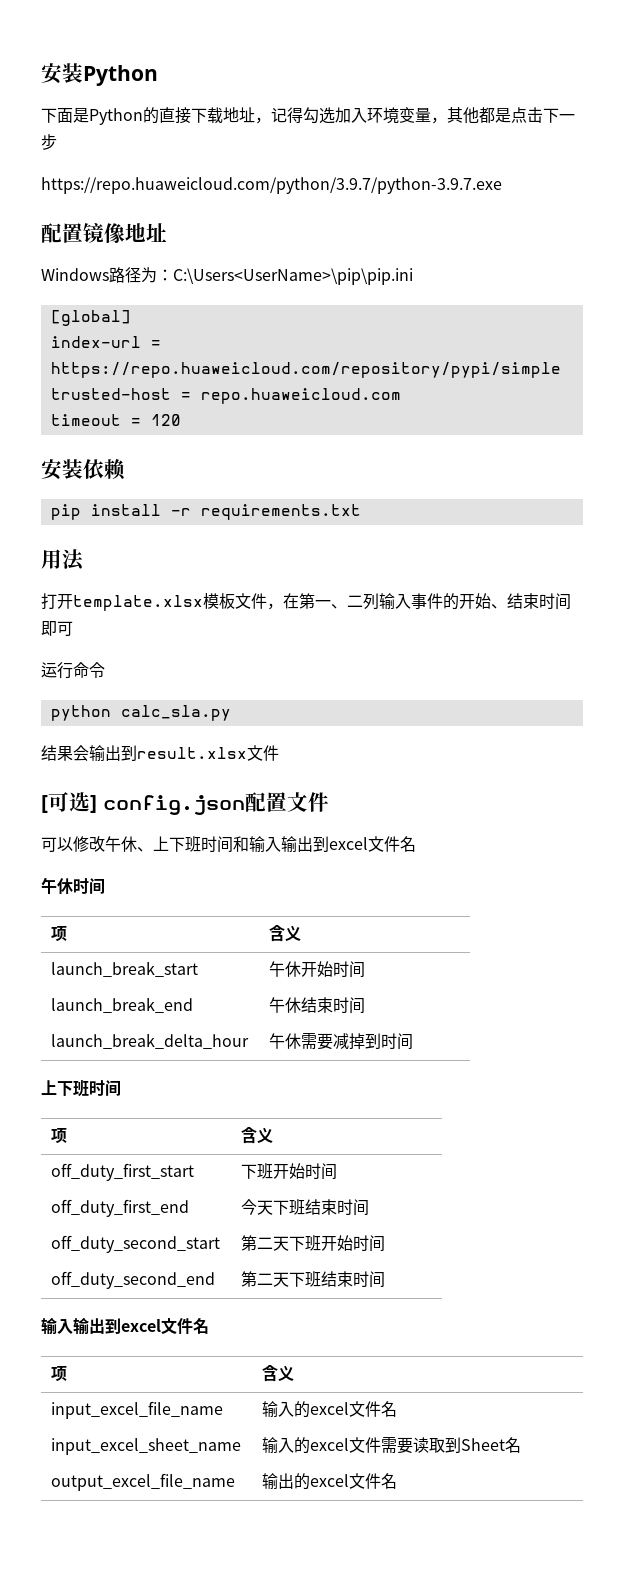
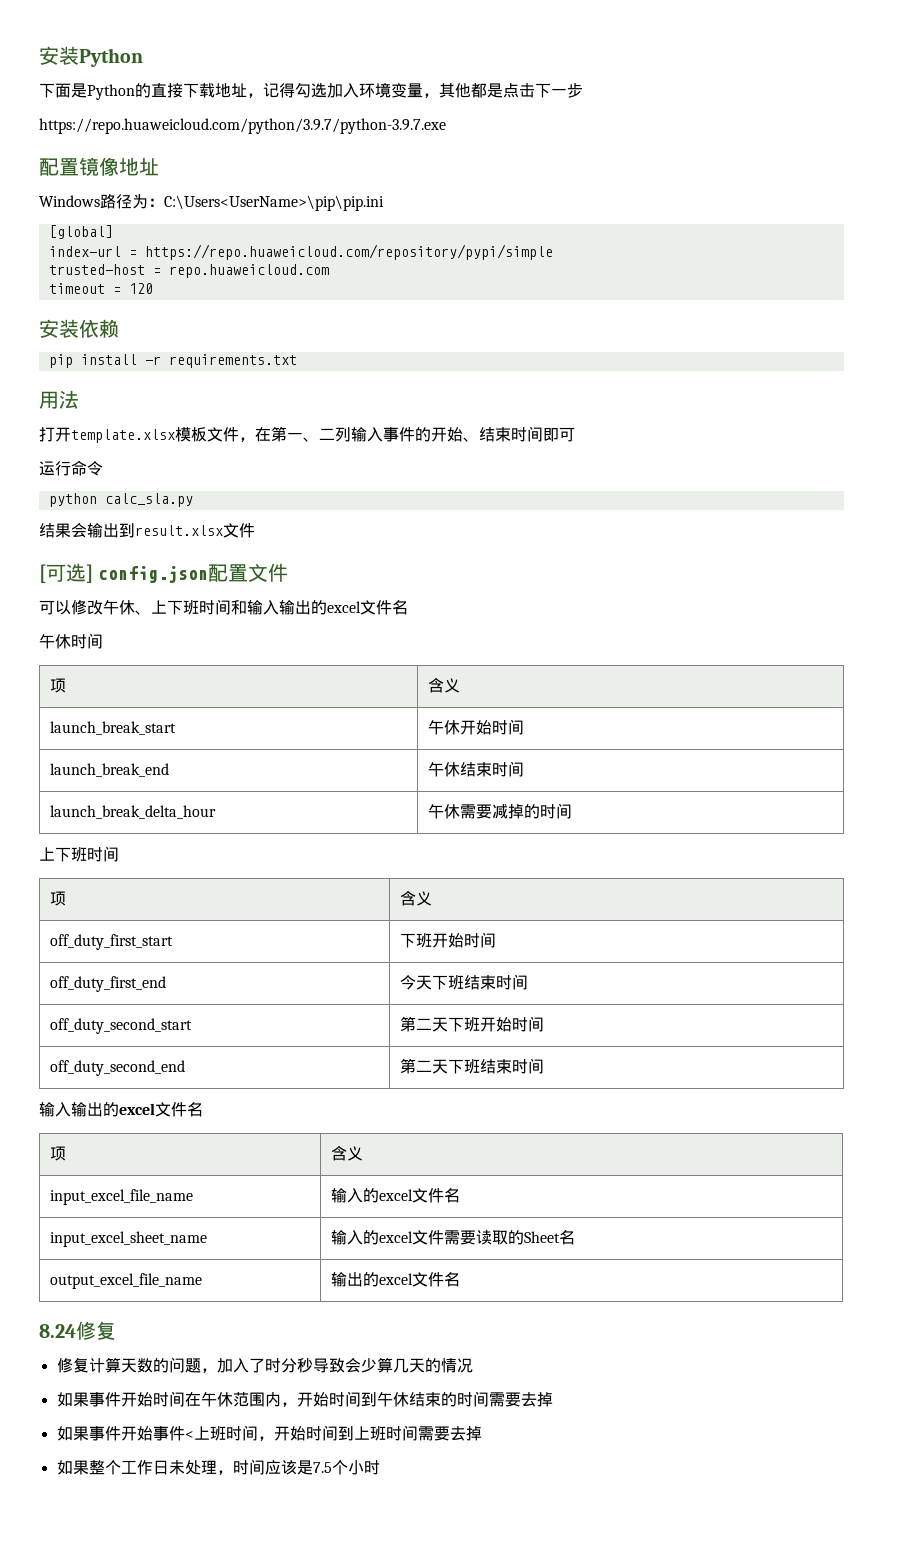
- 可以修改午休、上下班时间和输入输出到excel文件名
+ 可以修改午休、上下班时间和输入输出的excel文件名
- launch_break_delta_hour | 午休需要减掉到时间
+ launch_break_delta_hour | 午休需要减掉的时间
  off_duty_second_end | 第二天下班结束时间
- 输入输出到excel文件名
+ 输入输出的excel文件名
- input_excel_sheet_name | 输入的excel文件需要读取到Sheet名
+ input_excel_sheet_name | 输入的excel文件需要读取的Sheet名
+ 8.24修复
+ 修复计算天数的问题，加入了时分秒导致会少算几天的情况
+ 如果事件开始时间在午休范围内，开始时间到午休结束的时间需要去掉
+ 如果事件开始事件<上班时间，开始时间到上班时间需要去掉
+ 如果整个工作日未处理，时间应该是7.5个小时

